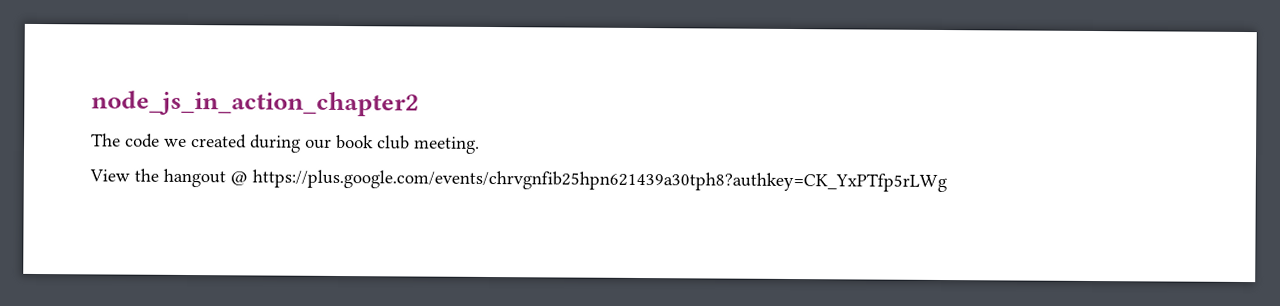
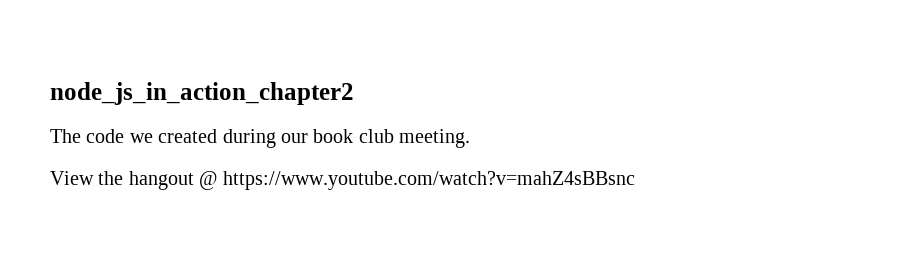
- View the hangout @ https://plus.google.com/events/chrvgnfib25hpn621439a30tph8?authkey=CK_YxPTfp5rLWg
+ View the hangout @ https://www.youtube.com/watch?v=mahZ4sBBsnc

